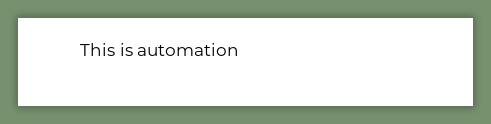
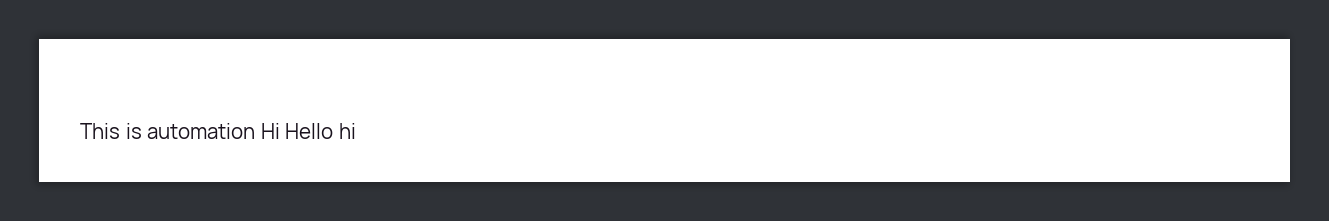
- This is automation
+ This is automation Hi Hello hi

